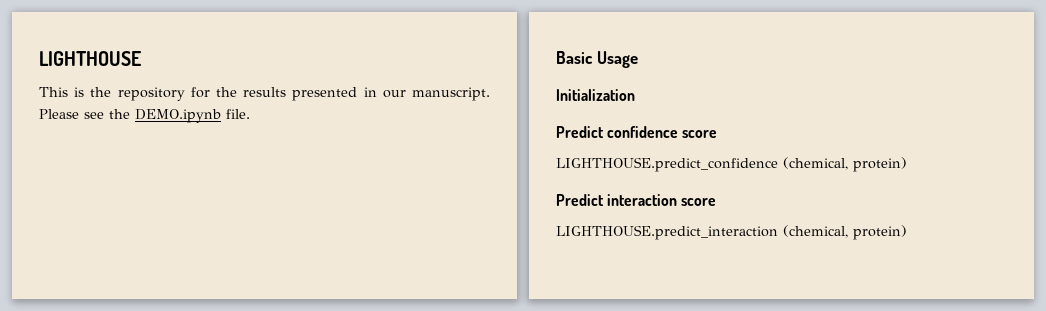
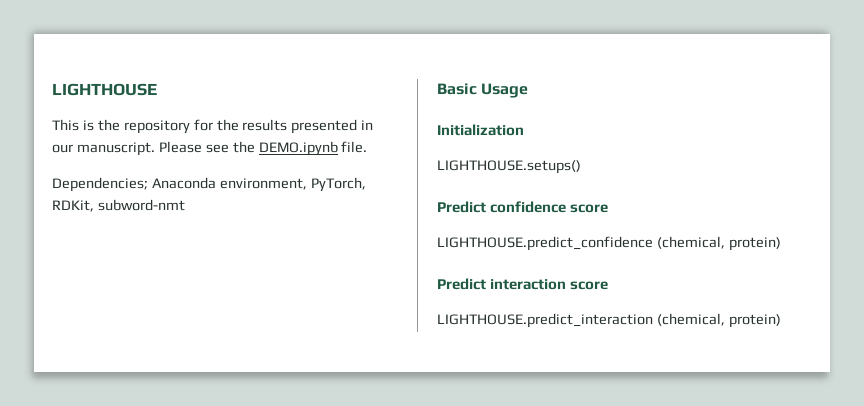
+ Dependencies; Anaconda environment, PyTorch, RDKit, subword-nmt
+ LIGHTHOUSE.setups()

